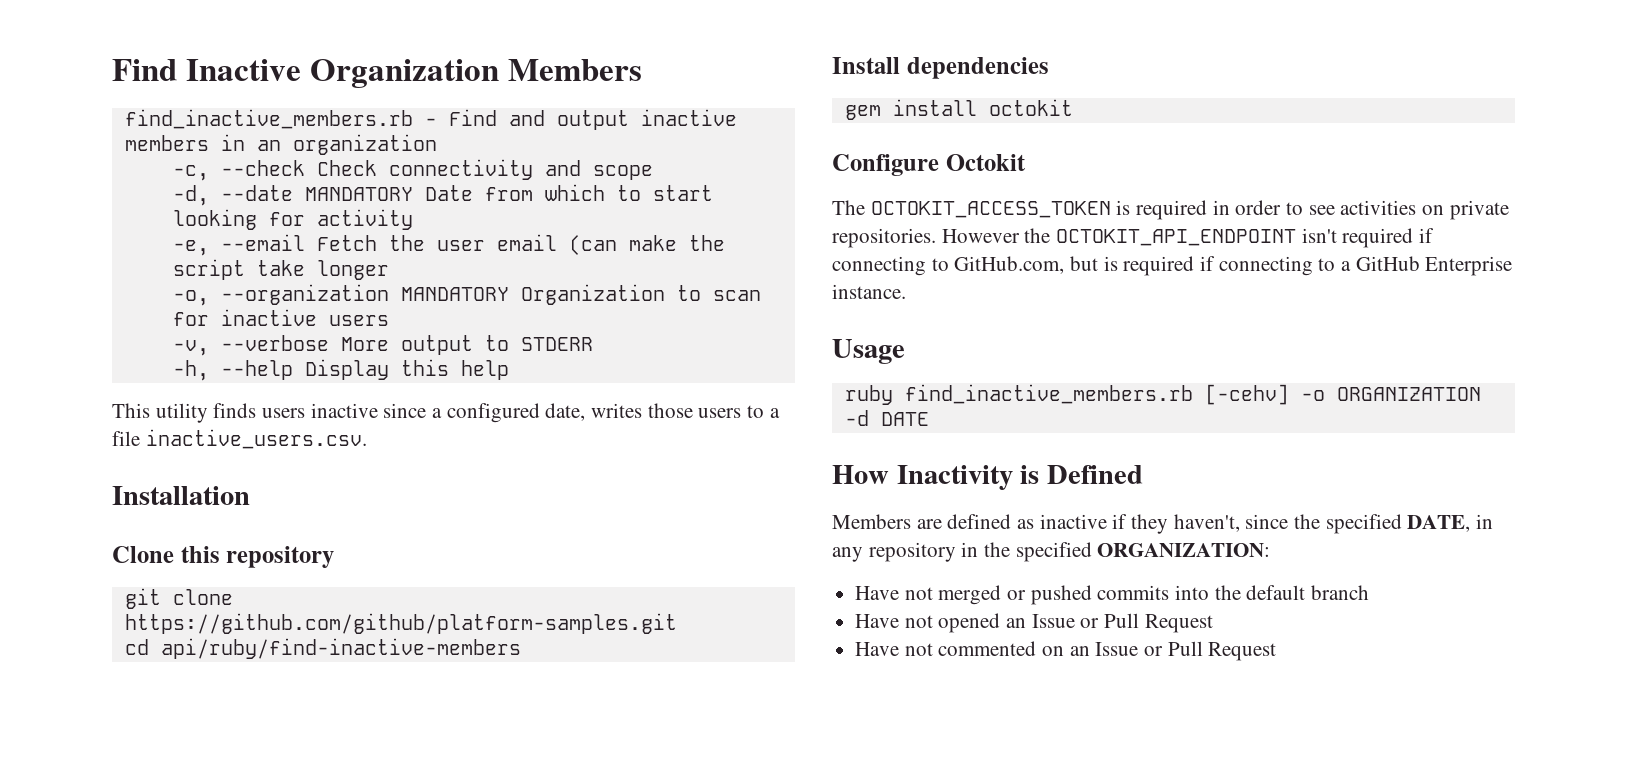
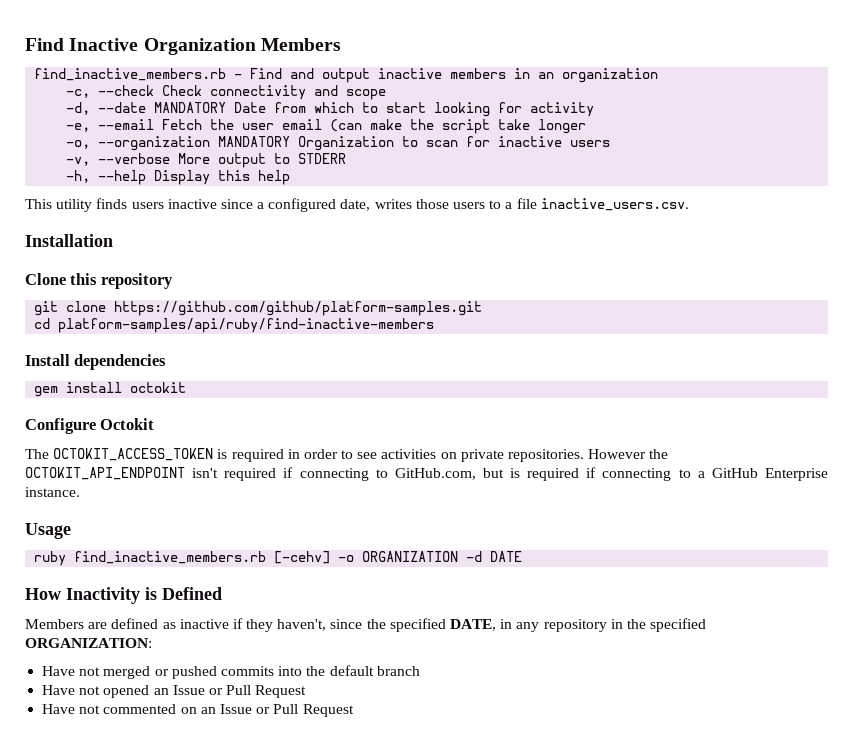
- cd api/ruby/find-inactive-members
+ cd platform-samples/api/ruby/find-inactive-members

